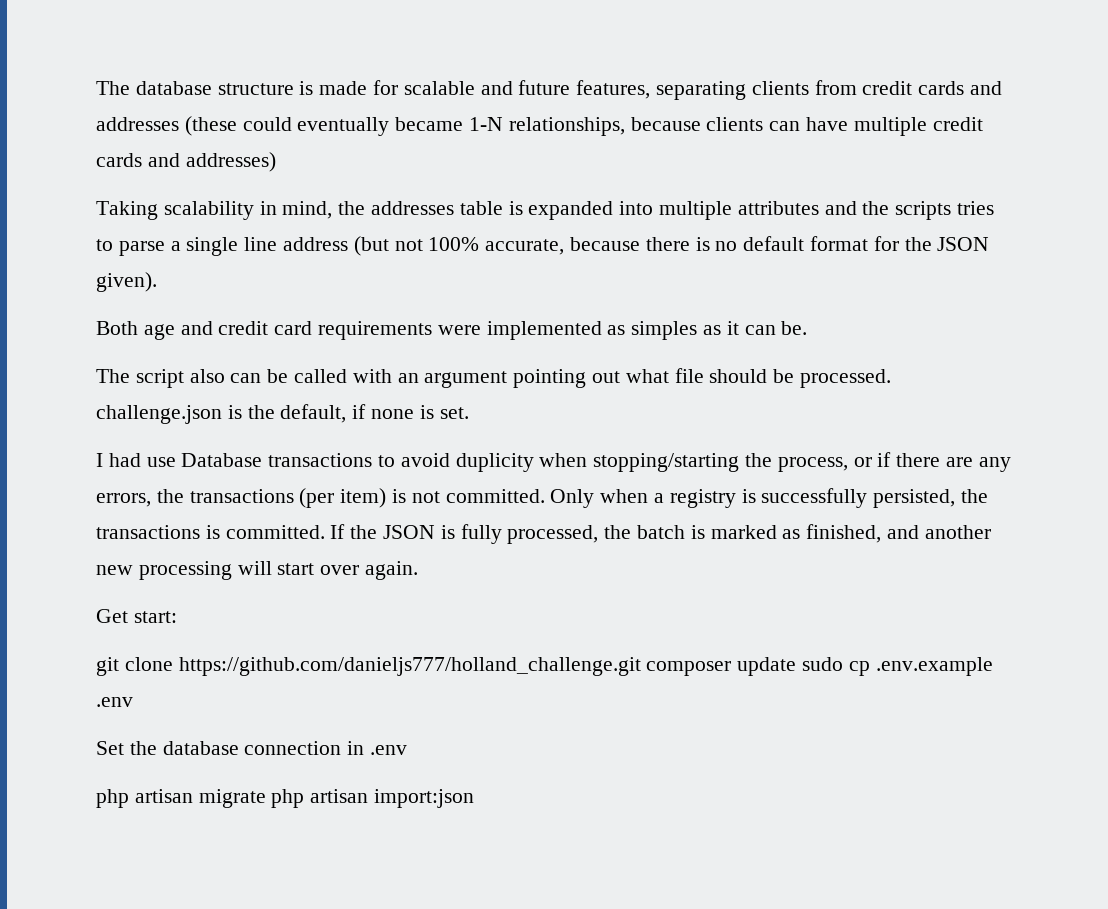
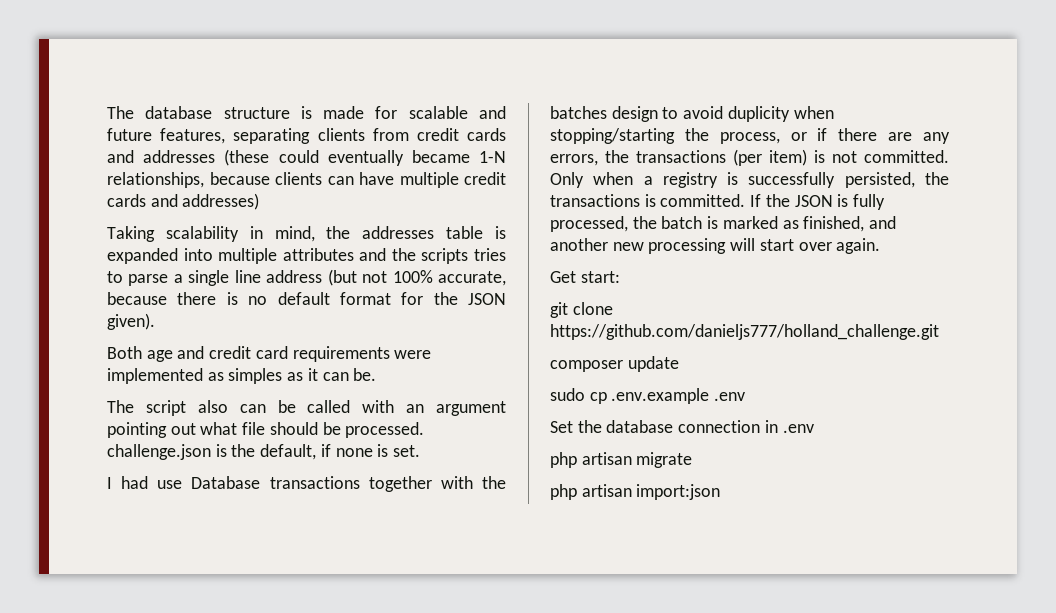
- I had use Database transactions to avoid duplicity when stopping/starting the process, or if there are any errors, the transactions (per item) is not committed.
+ I had use Database transactions together with the batches design to avoid duplicity when stopping/starting the process, or if there are any errors, the transactions (per item) is not committed.
- git clone https://github.com/danieljs777/holland_challenge.git composer update sudo cp .env.example .env
+ git clone https://github.com/danieljs777/holland_challenge.git
+ composer update
+ sudo cp .env.example .env
- php artisan migrate php artisan import:json
+ php artisan migrate
+ php artisan import:json

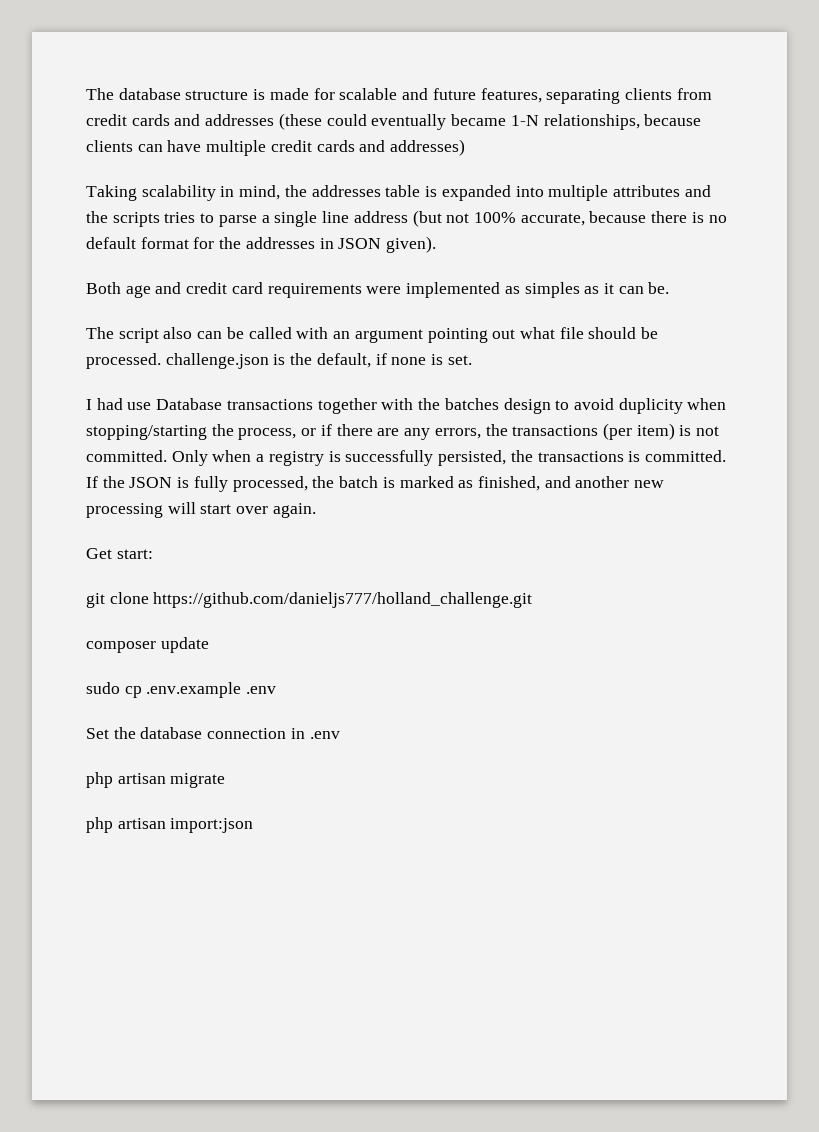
- Taking scalability in mind, the addresses table is expanded into multiple attributes and the scripts tries to parse a single line address (but not 100% accurate, because there is no default format for the JSON given).
+ Taking scalability in mind, the addresses table is expanded into multiple attributes and the scripts tries to parse a single line address (but not 100% accurate, because there is no default format for the addresses in JSON given).

